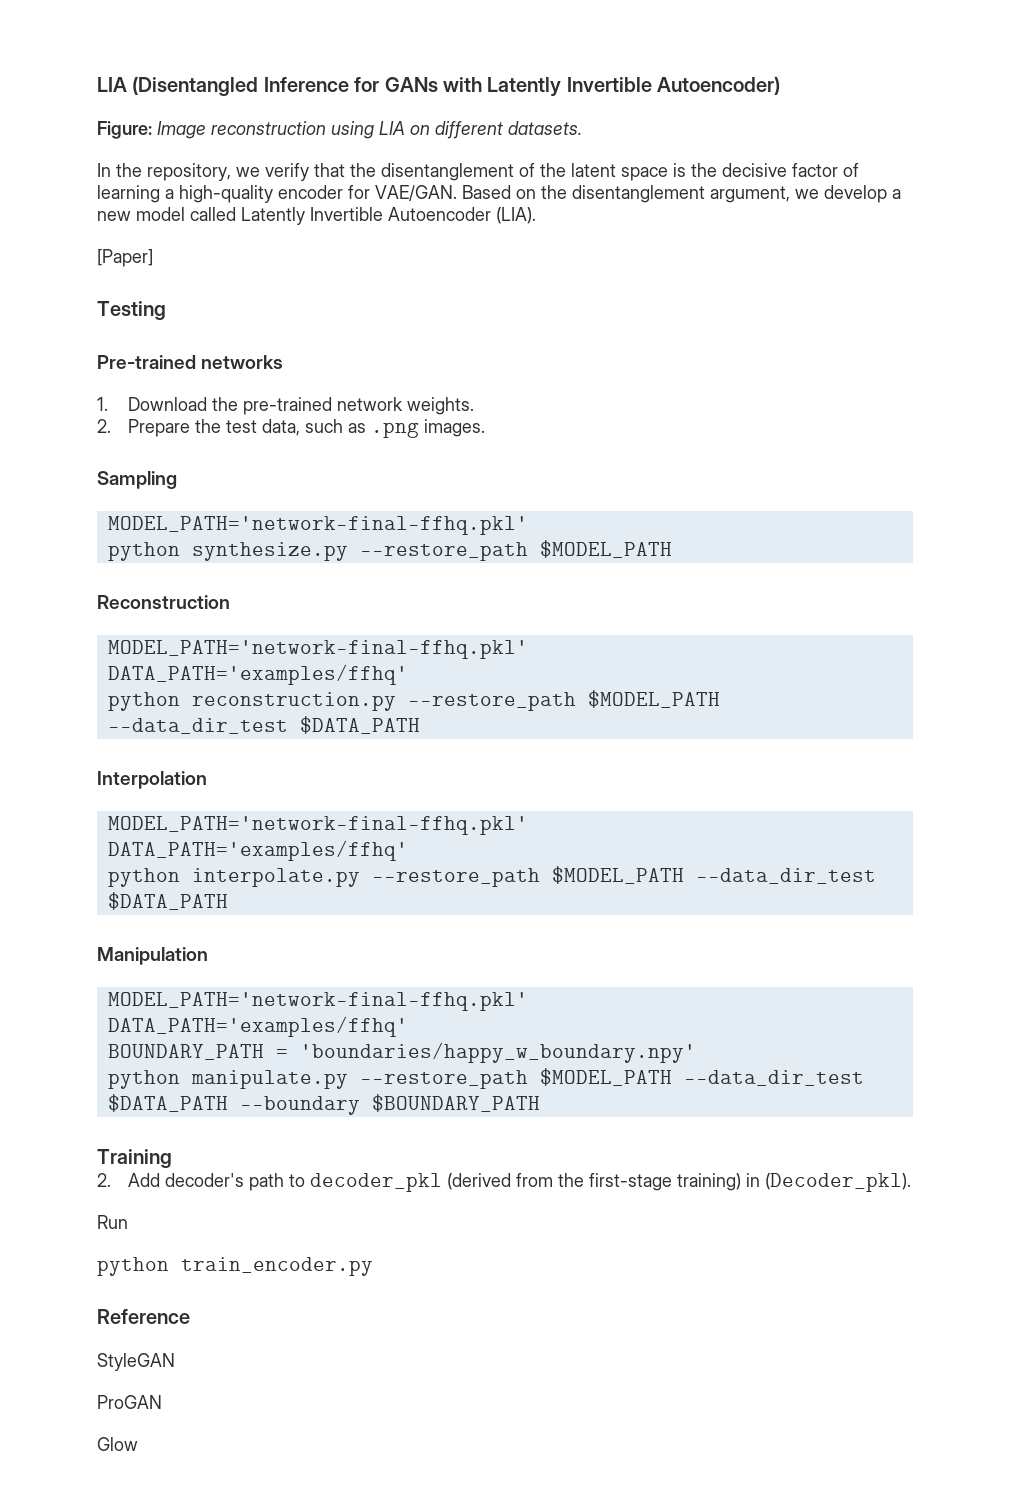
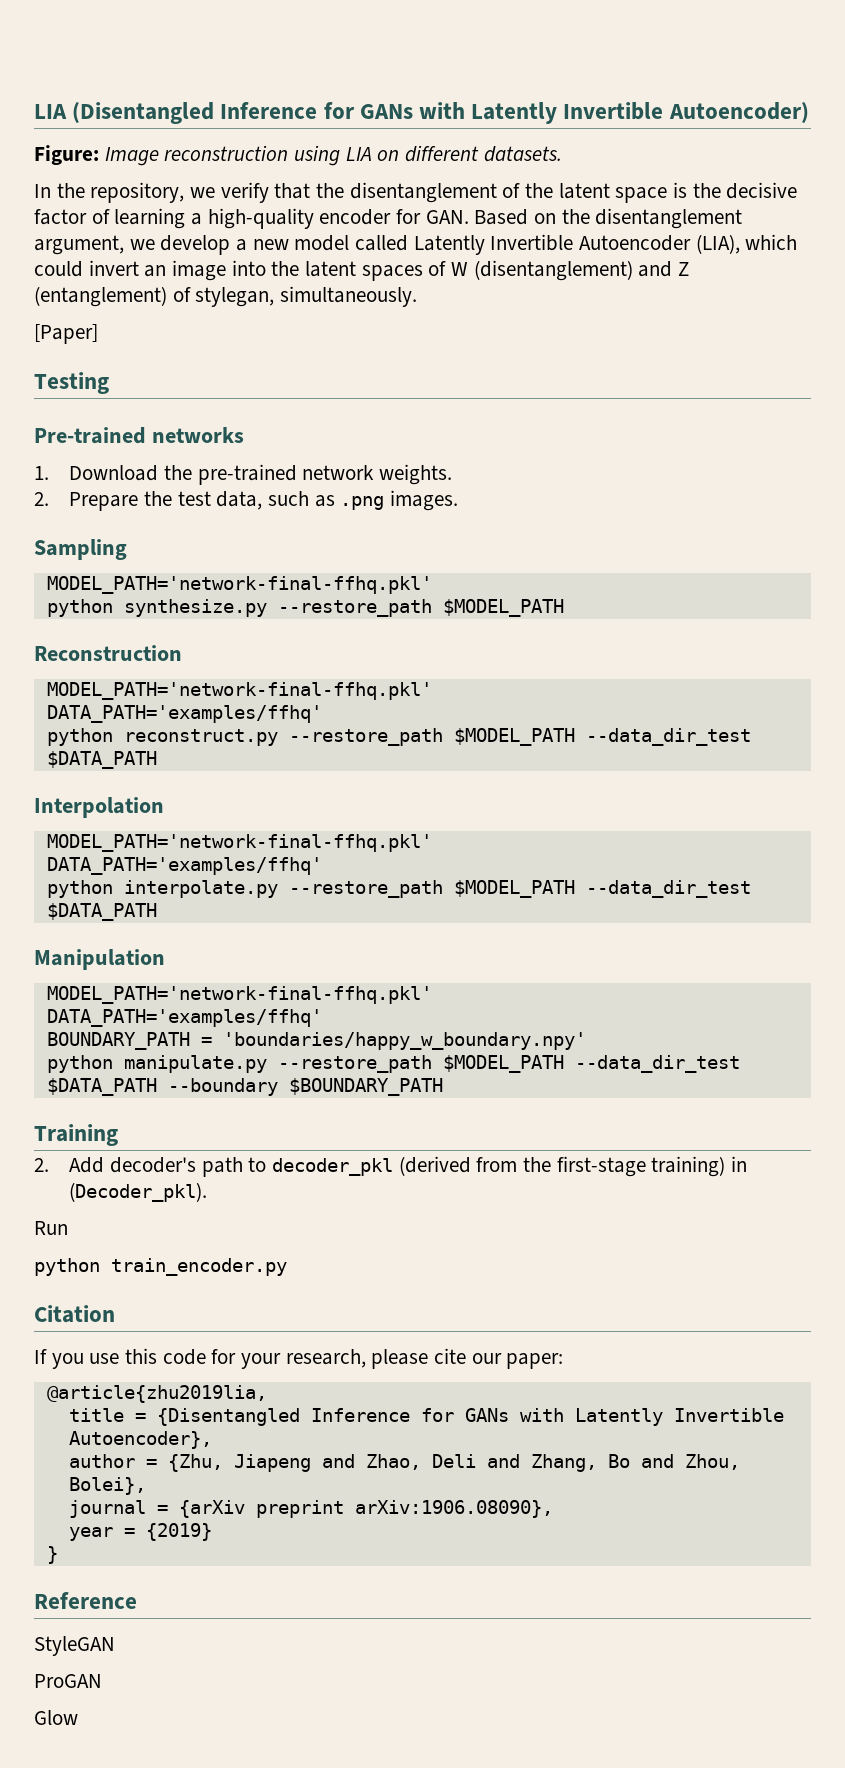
- In the repository, we verify that the disentanglement of the latent space is the decisive factor of learning a high-quality encoder for VAE/GAN. Based on the disentanglement argument, we develop a new model called Latently Invertible Autoencoder (LIA).
+ In the repository, we verify that the disentanglement of the latent space is the decisive factor of learning a high-quality encoder for GAN. Based on the disentanglement argument, we develop a new model called Latently Invertible Autoencoder (LIA), which could invert an image into the latent spaces of W (disentanglement) and Z (entanglement) of stylegan, simultaneously.
- python reconstruction.py --restore_path $MODEL_PATH --data_dir_test $DATA_PATH
+ python reconstruct.py --restore_path $MODEL_PATH --data_dir_test $DATA_PATH
+ Citation
+ If you use this code for your research, please cite our paper:
+ @article{zhu2019lia,
+ title = {Disentangled Inference for GANs with Latently Invertible Autoencoder},
+ author = {Zhu, Jiapeng and Zhao, Deli and Zhang, Bo and Zhou, Bolei},
+ journal = {arXiv preprint arXiv:1906.08090},
+ year = {2019}
+ }

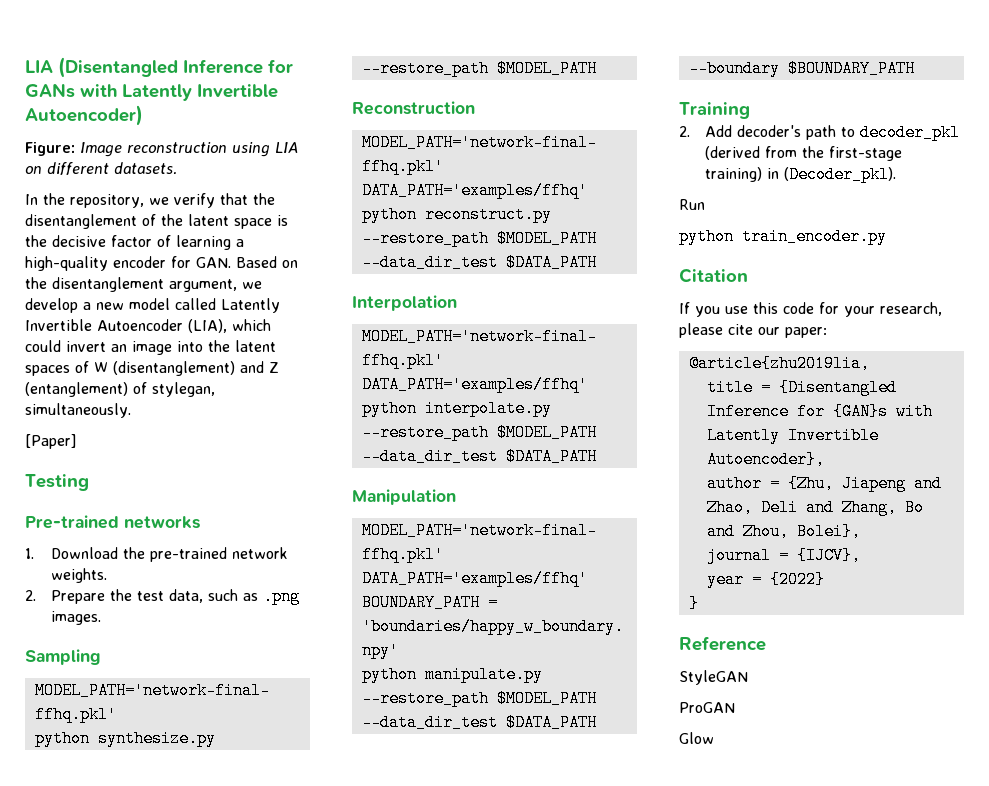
- title = {Disentangled Inference for GANs with Latently Invertible Autoencoder},
+ title = {Disentangled Inference for {GAN}s with Latently Invertible Autoencoder},
- journal = {arXiv preprint arXiv:1906.08090},
+ journal = {IJCV},
- year = {2019}
+ year = {2022}

